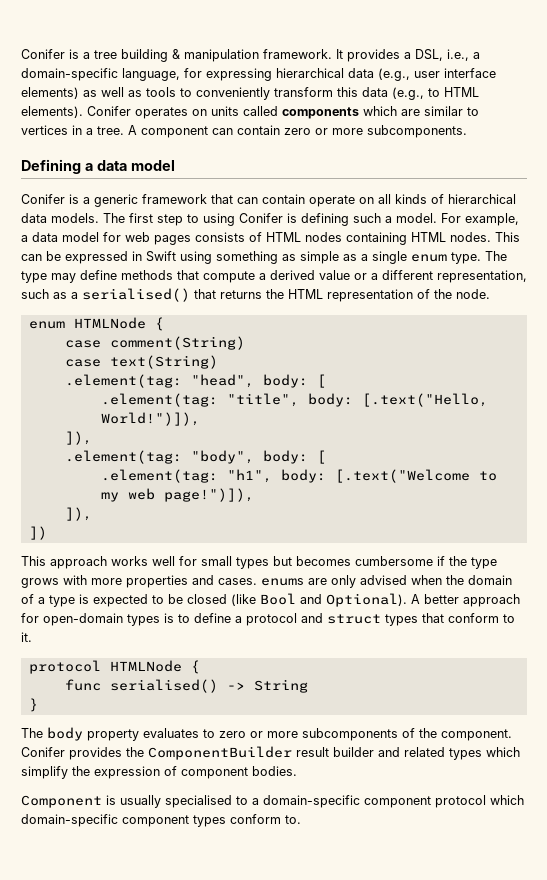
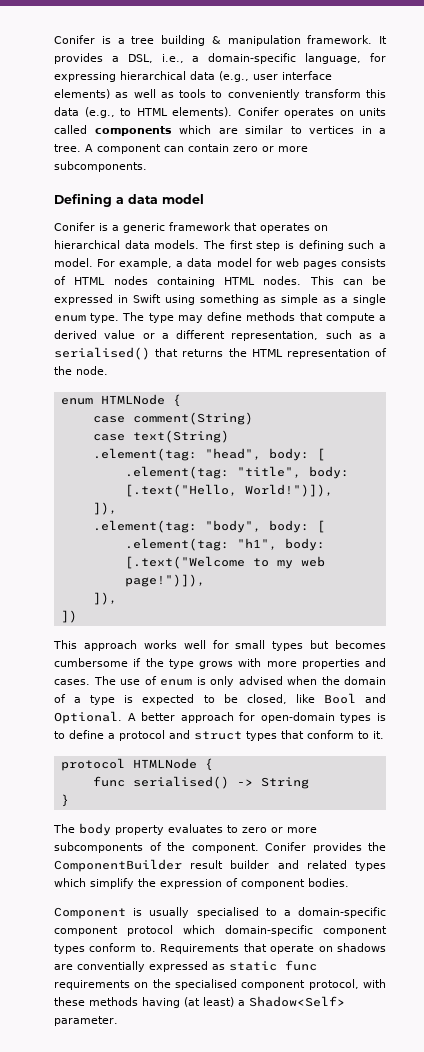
- Conifer is a generic framework that can contain operate on all kinds of hierarchical data models.
+ Conifer is a generic framework that operates on hierarchical data models.
- The first step to using Conifer is defining such a model.
+ The first step is defining such a model.
- This approach works well for small types but becomes cumbersome if the type grows with more properties and cases. enums are only advised when the domain of a type is expected to be closed (like Bool and Optional).
+ This approach works well for small types but becomes cumbersome if the type grows with more properties and cases. The use of enum is only advised when the domain of a type is expected to be closed, like Bool and Optional.
+ Requirements that operate on shadows are conventially expressed as static func requirements on the specialised component protocol, with these methods having (at least) a Shadow<Self> parameter.

